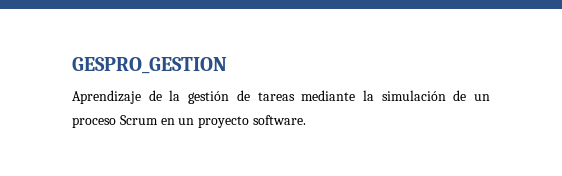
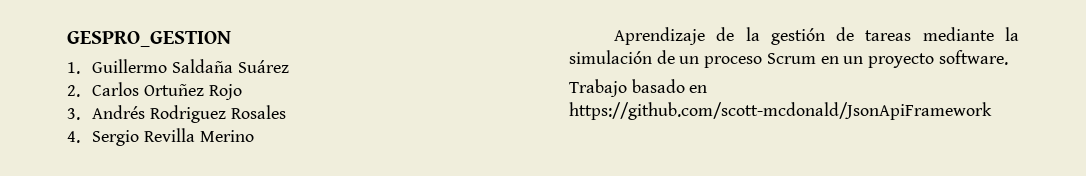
+ 1. Guillermo Saldaña Suárez
+ 2. Carlos Ortuñez Rojo
+ 3. Andrés Rodriguez Rosales
+ 4. Sergio Revilla Merino
+ Trabajo basado en https://github.com/scott-mcdonald/JsonApiFramework

